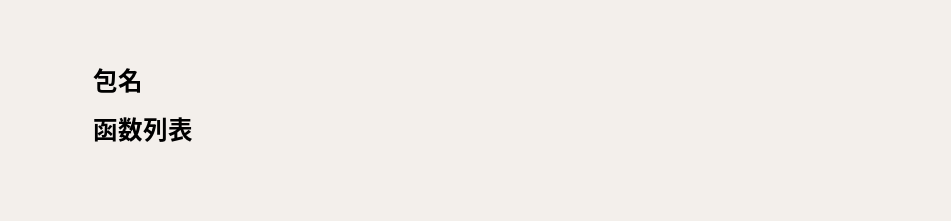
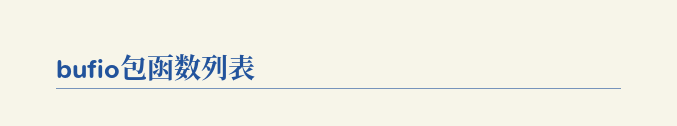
- 包名
- 函数列表
+ bufio包函数列表

